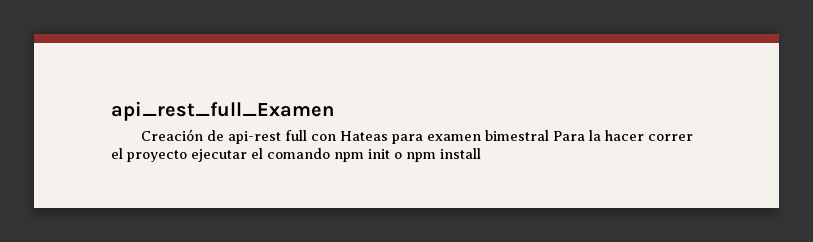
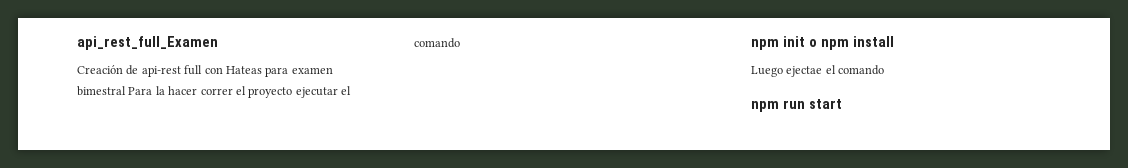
- Creación de api-rest full con Hateas para examen bimestral Para la hacer correr el proyecto ejecutar el comando npm init o npm install
+ Creación de api-rest full con Hateas para examen bimestral Para la hacer correr el proyecto ejecutar el comando
+ npm init o npm install
+ Luego ejectae el comando
+ npm run start

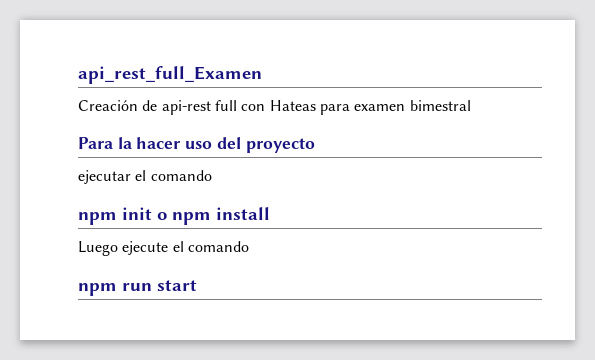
- Creación de api-rest full con Hateas para examen bimestral Para la hacer correr el proyecto ejecutar el comando
+ Creación de api-rest full con Hateas para examen bimestral
+ Para la hacer uso del proyecto
+ ejecutar el comando
- Luego ejectae el comando
+ Luego ejecute el comando

